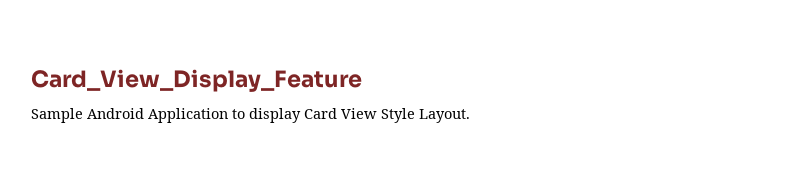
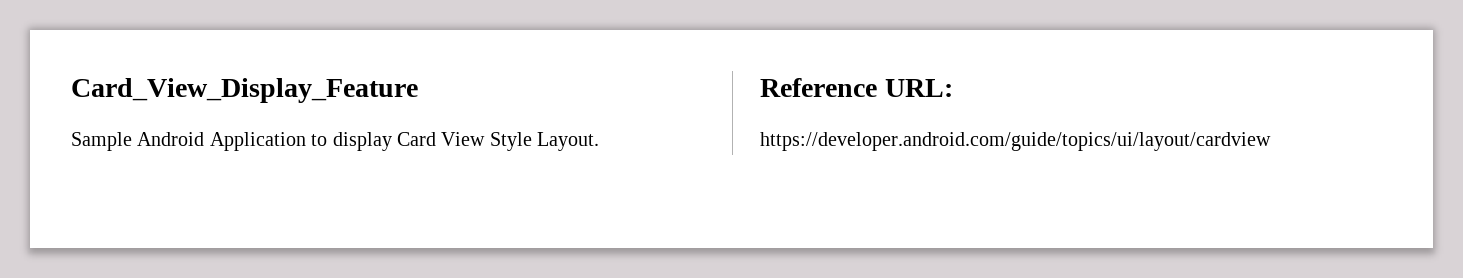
+ Reference URL:
+ https://developer.android.com/guide/topics/ui/layout/cardview

